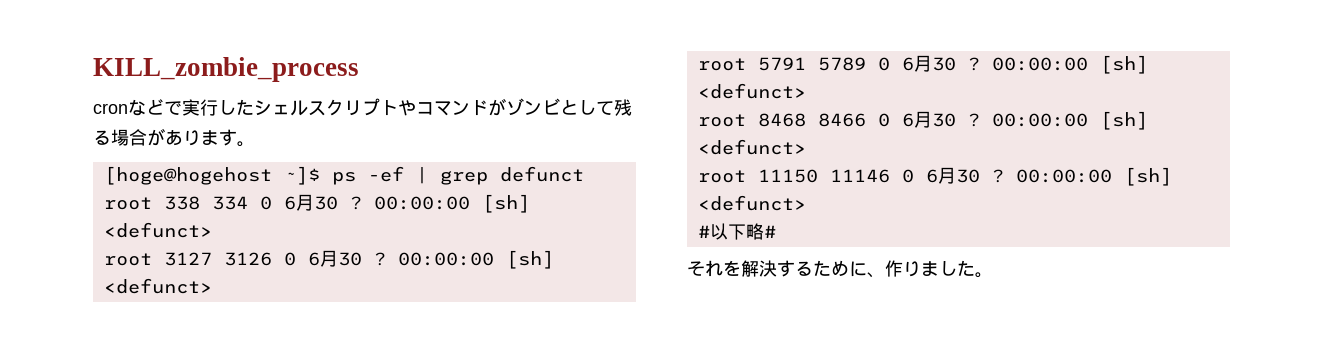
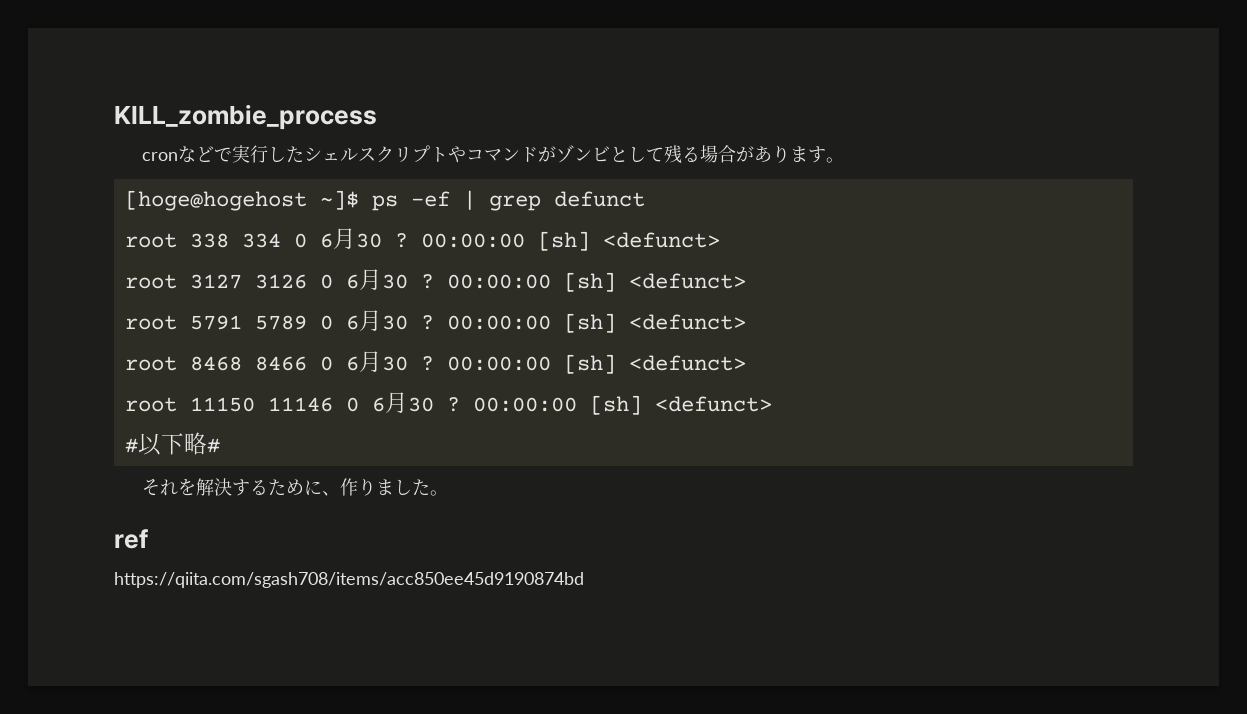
+ ref
+ https://qiita.com/sgash708/items/acc850ee45d9190874bd

